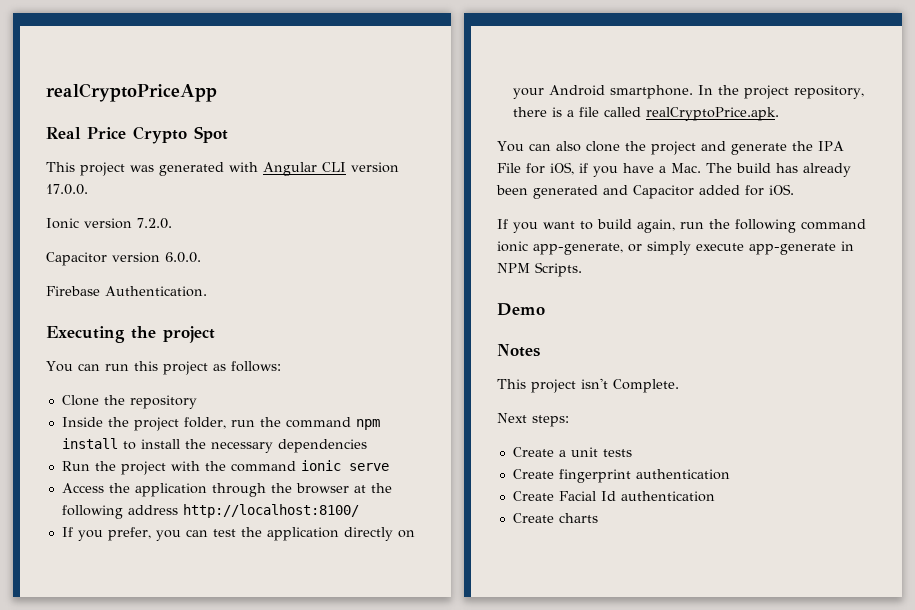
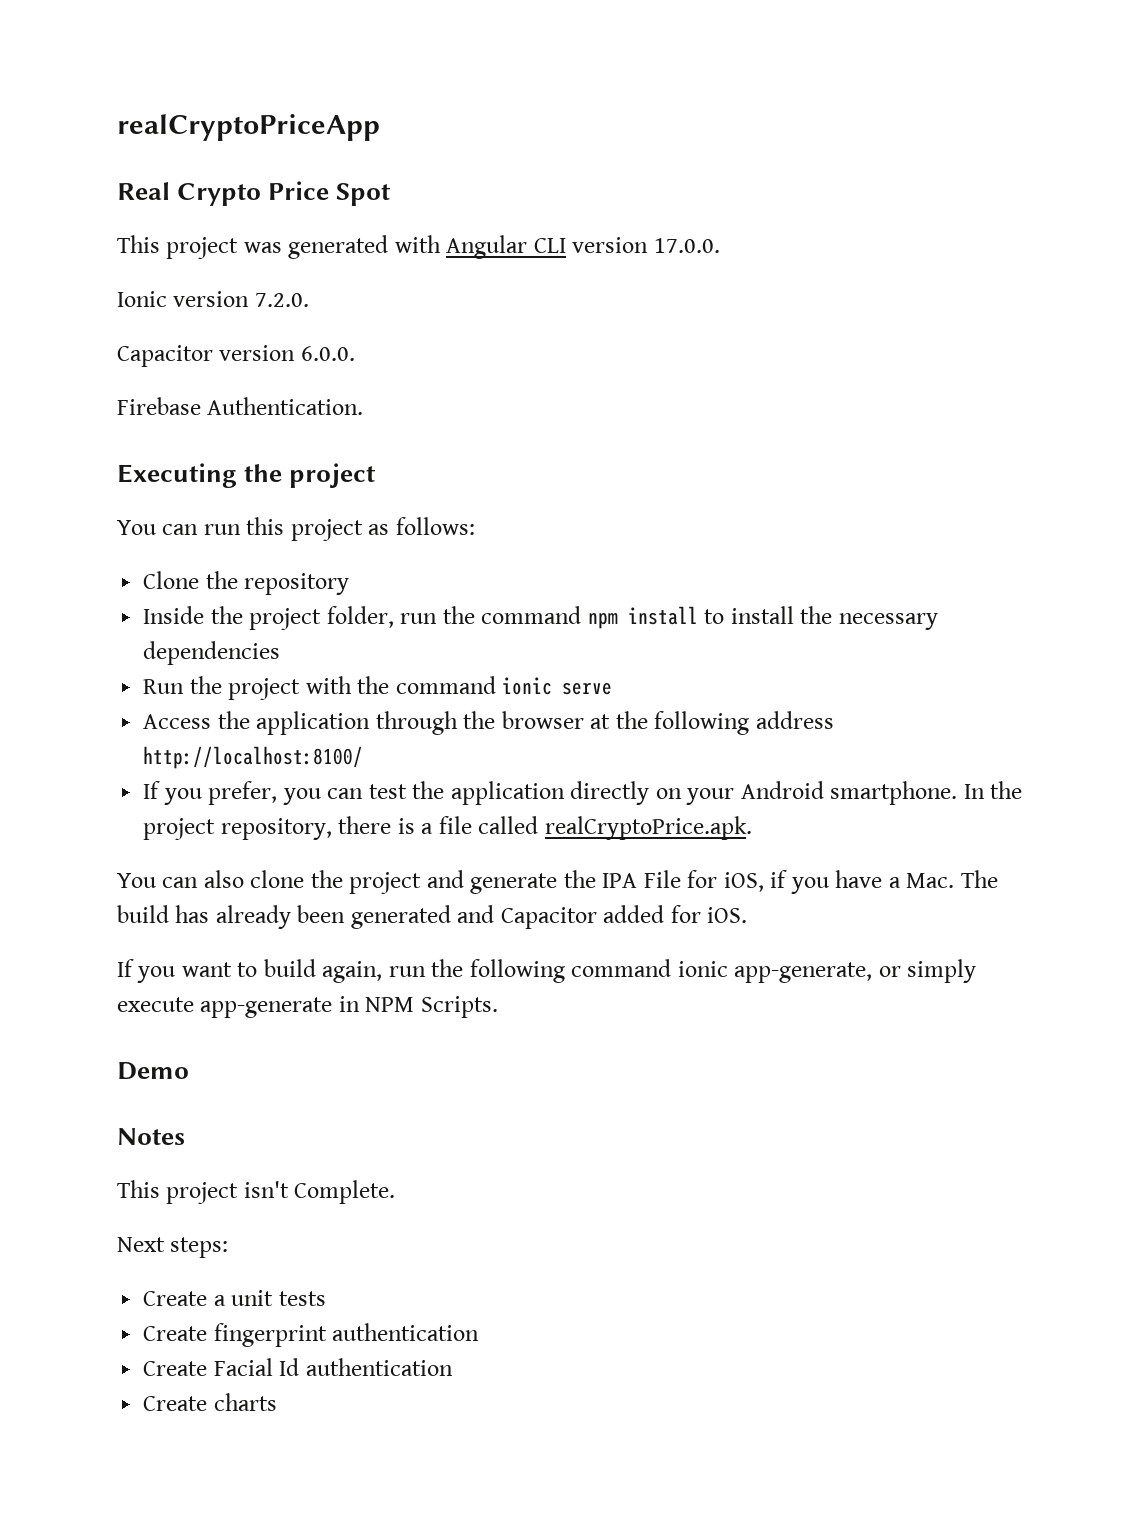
- Real Price Crypto Spot
+ Real Crypto Price Spot

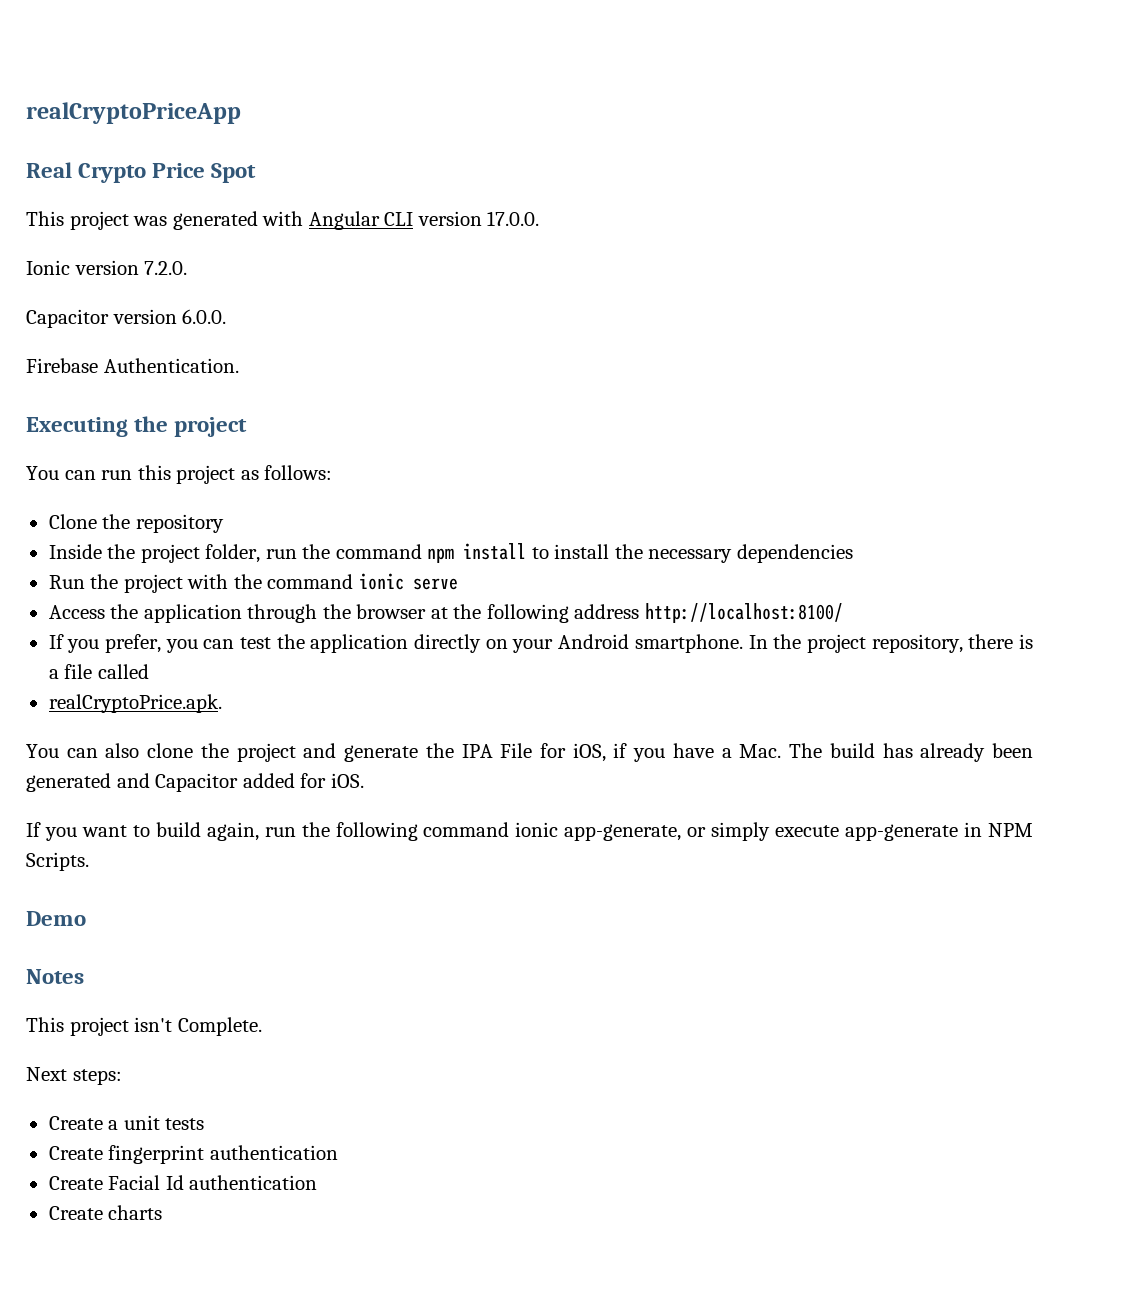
- In the project repository, there is a file called realCryptoPrice.apk.
+ In the project repository, there is a file called
+ realCryptoPrice.apk.

